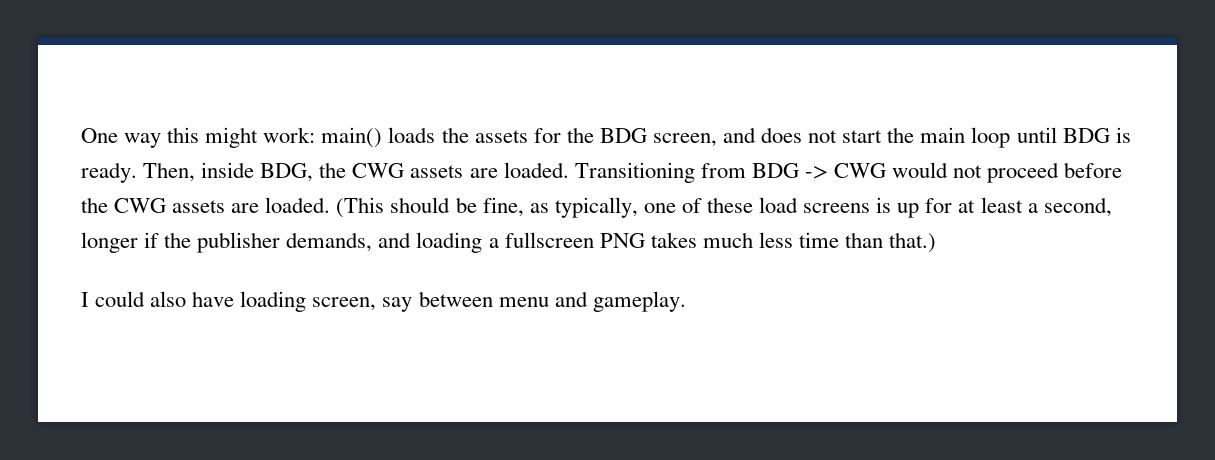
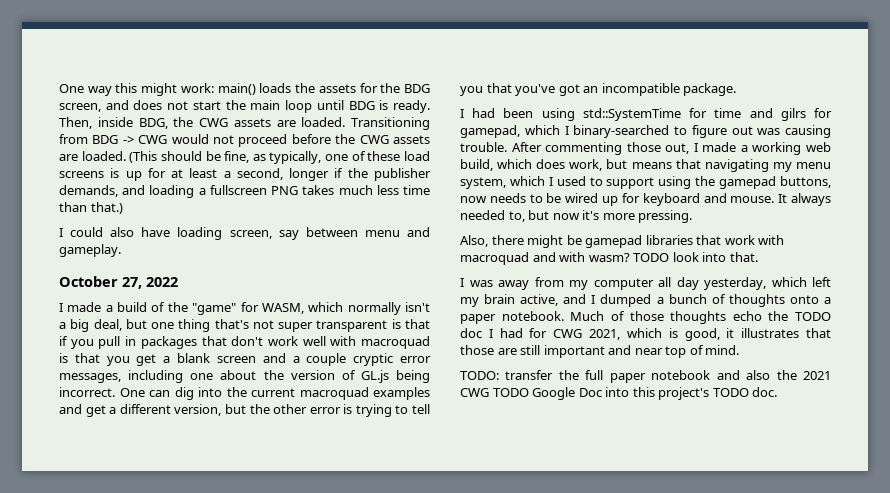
+ October 27, 2022
+ I made a build of the "game" for WASM, which normally isn't a big deal, but one thing that's not super transparent is that if you pull in packages that don't work well with macroquad is that you get a blank screen and a couple cryptic error messages, including one about the version of GL.js being incorrect. One can dig into the current macroquad examples and get a different version, but the other error is trying to tell you that you've got an incompatible package.
+ I had been using std::SystemTime for time and gilrs for gamepad, which I binary-searched to figure out was causing trouble. After commenting those out, I made a working web build, which does work, but means that navigating my menu system, which I used to support using the gamepad buttons, now needs to be wired up for keyboard and mouse. It always needed to, but now it's more pressing.
+ Also, there might be gamepad libraries that work with macroquad and with wasm? TODO look into that.
+ I was away from my computer all day yesterday, which left my brain active, and I dumped a bunch of thoughts onto a paper notebook. Much of those thoughts echo the TODO doc I had for CWG 2021, which is good, it illustrates that those are still important and near top of mind.
+ TODO: transfer the full paper notebook and also the 2021 CWG TODO Google Doc into this project's TODO doc.

